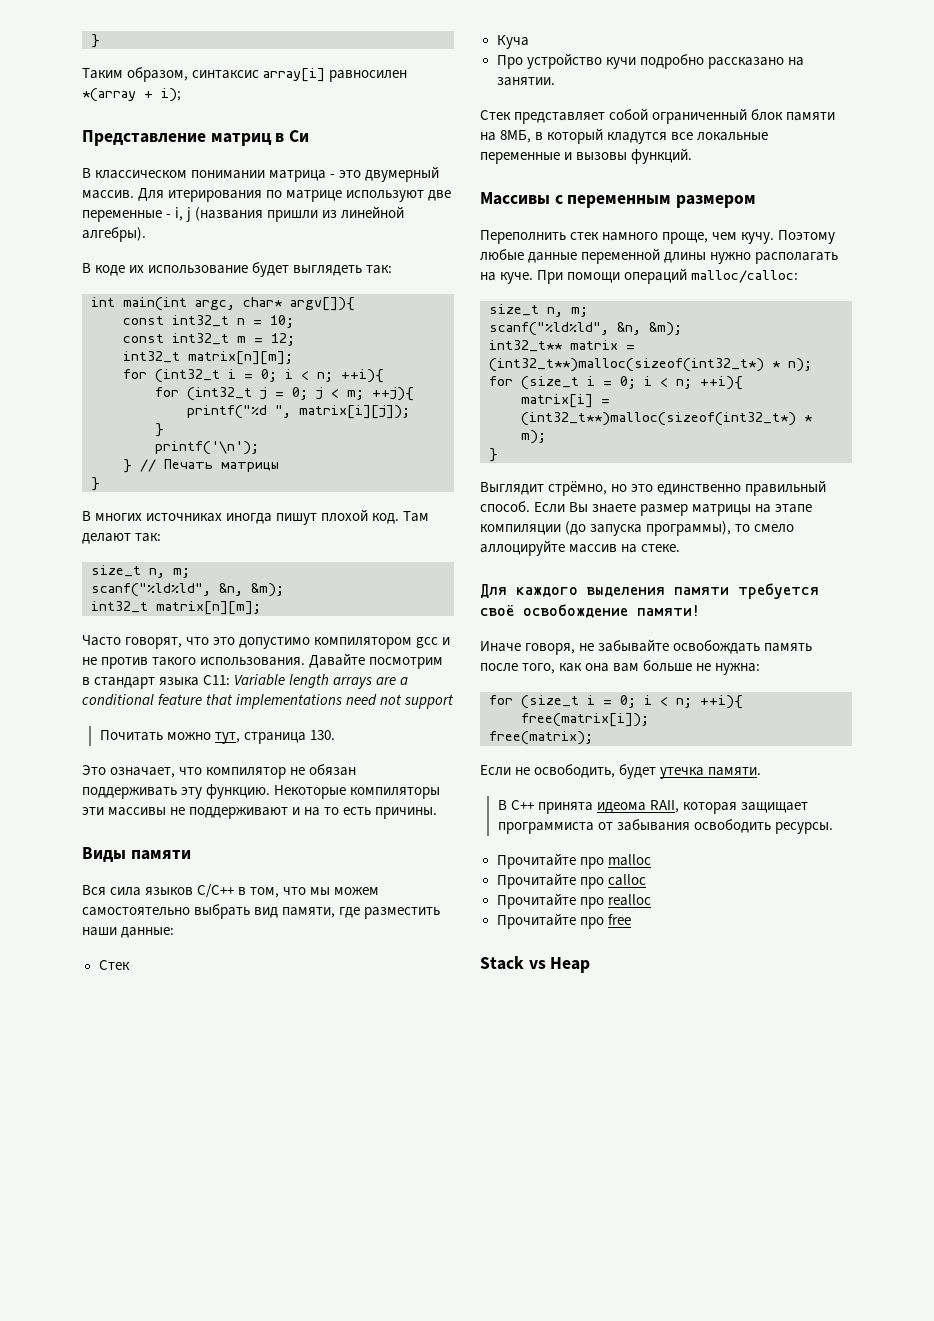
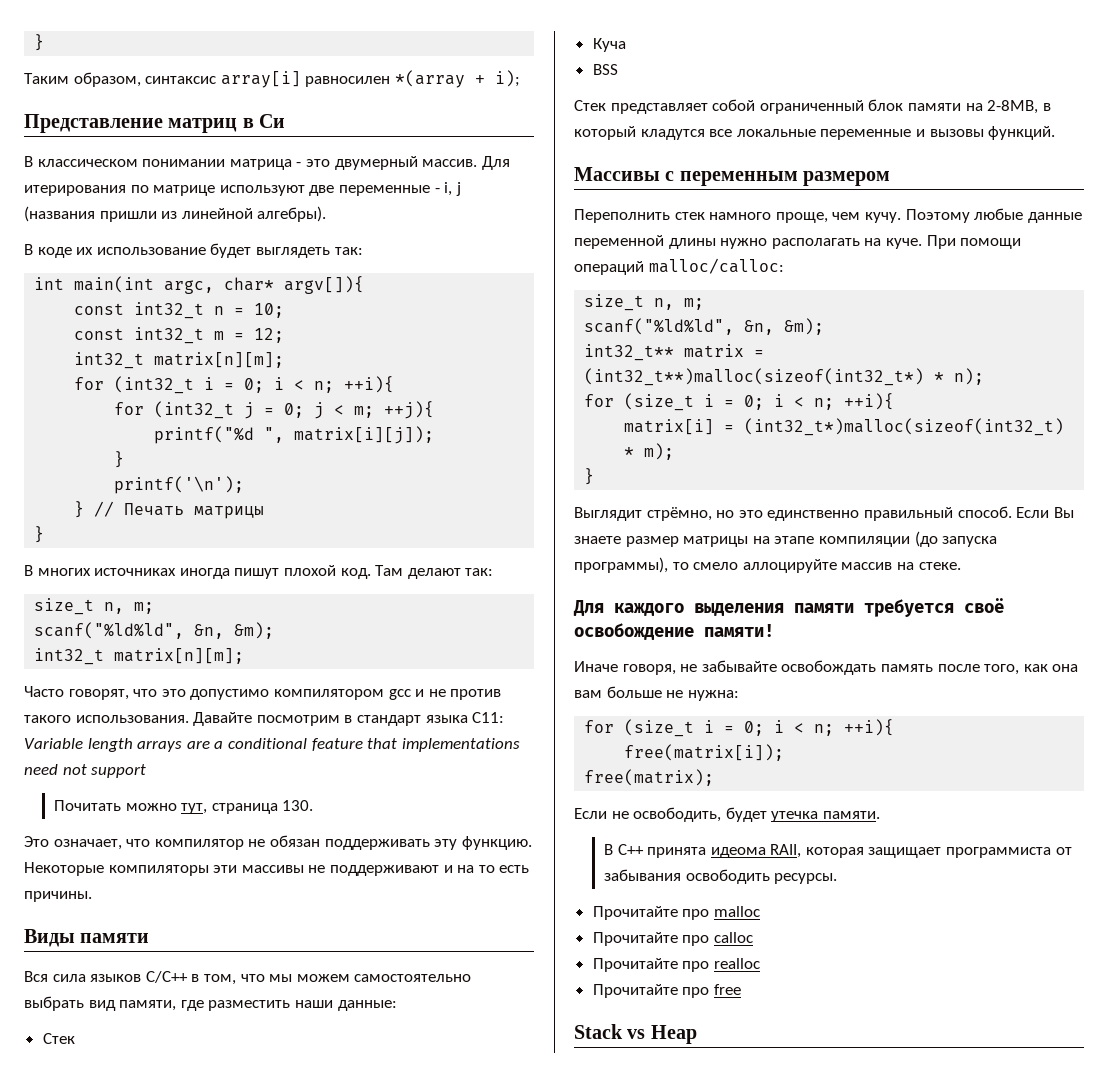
- Про устройство кучи подробно рассказано на занятии.
+ BSS
- Cтек представляет собой ограниченный блок памяти на 8МБ, в который кладутся все локальные переменные и вызовы функций.
+ Cтек представляет собой ограниченный блок памяти на 2-8MB, в который кладутся все локальные переменные и вызовы функций.
- matrix[i] = (int32_t**)malloc(sizeof(int32_t*) * m);
+ matrix[i] = (int32_t*)malloc(sizeof(int32_t) * m);

